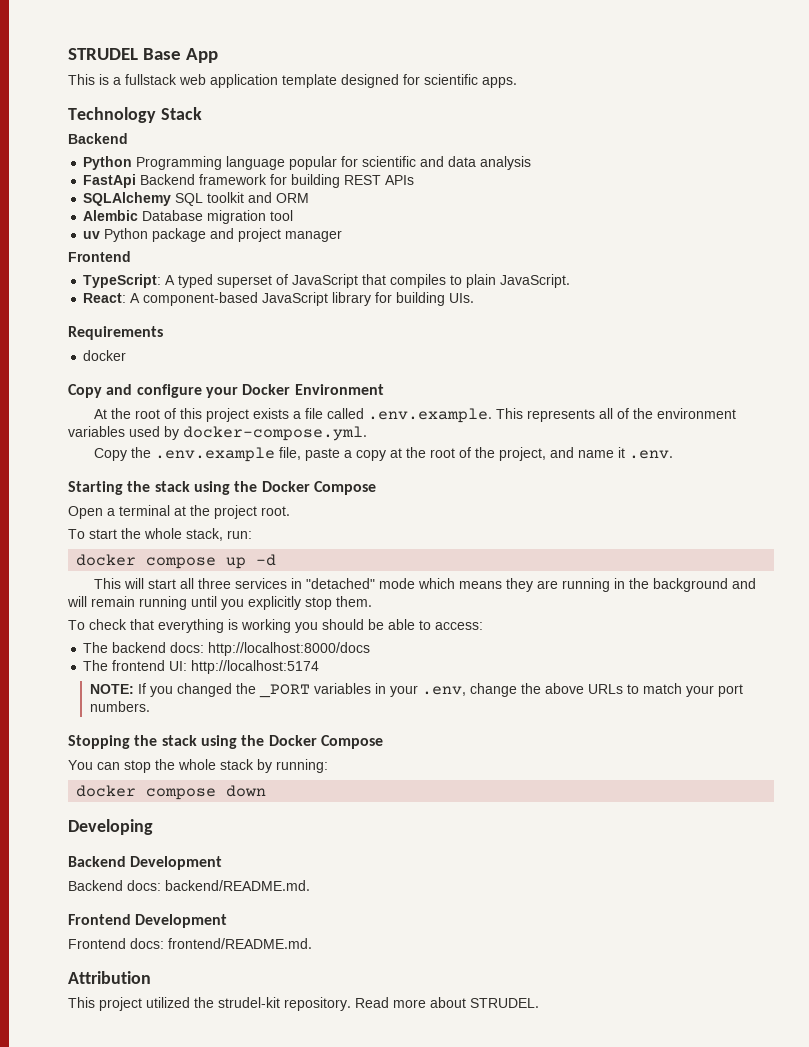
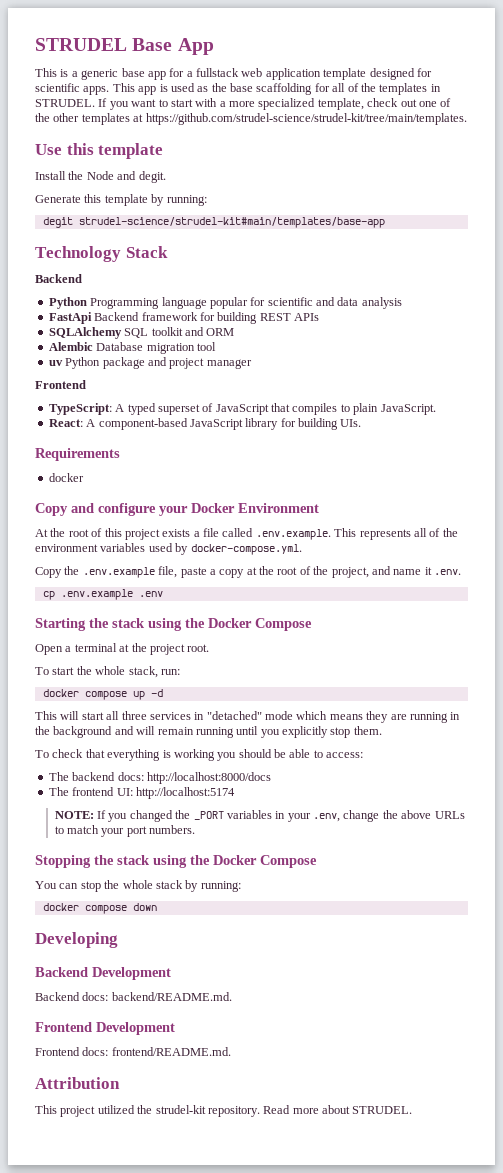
- This is a fullstack web application template designed for scientific apps.
+ This is a generic base app for a fullstack web application template designed for scientific apps. This app is used as the base scaffolding for all of the templates in STRUDEL. If you want to start with a more specialized template, check out one of the other templates at https://github.com/strudel-science/strudel-kit/tree/main/templates.
+ Use this template
+ Install the Node and degit.
+ Generate this template by running:
+ degit strudel-science/strudel-kit#main/templates/base-app
+ cp .env.example .env

